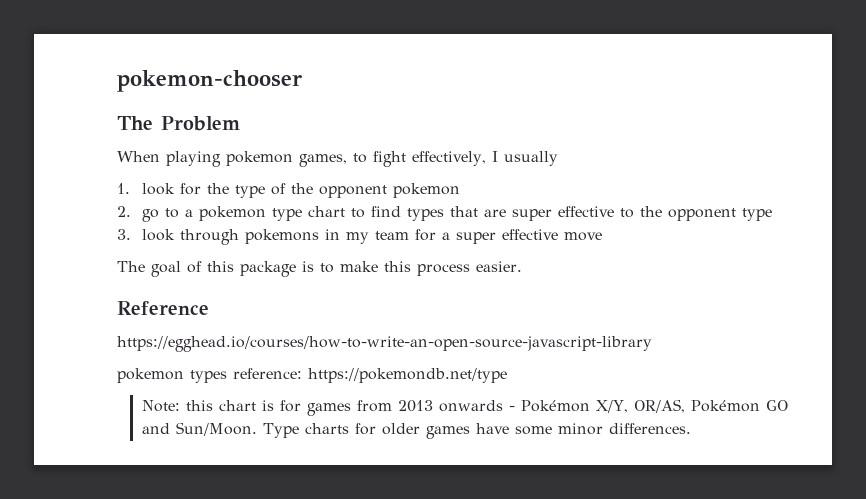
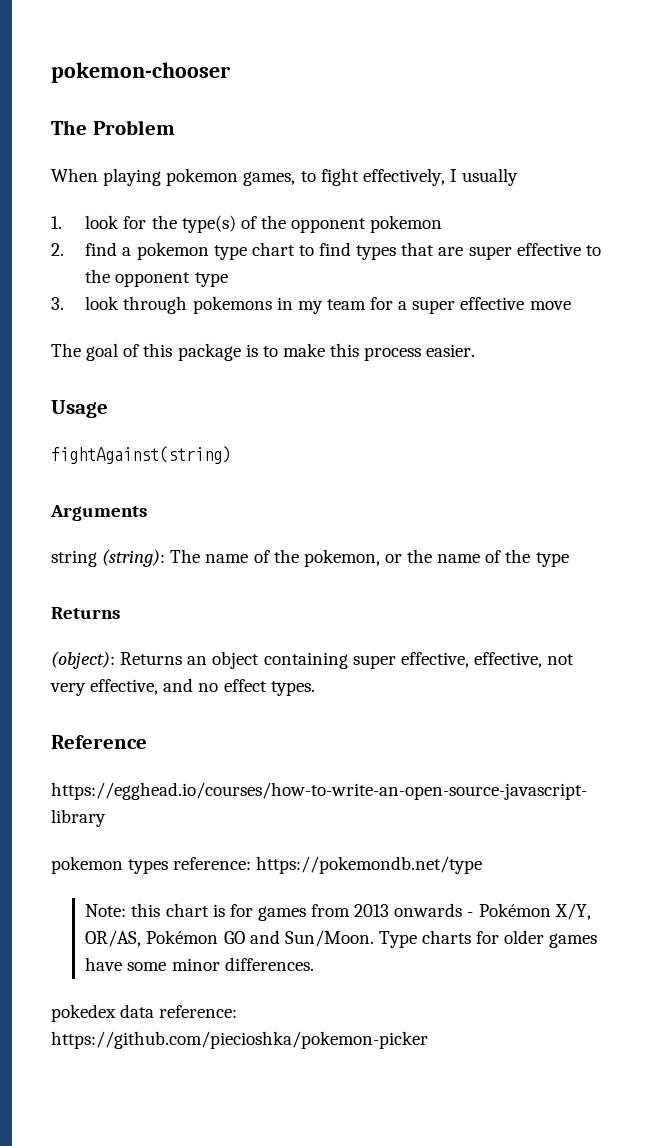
- 1. look for the type of the opponent pokemon
+ 1. look for the type(s) of the opponent pokemon
- 2. go to a pokemon type chart to find types that are super effective to the opponent type
+ 2. find a pokemon type chart to find types that are super effective to the opponent type
+ Usage
+ fightAgainst(string)
+ Arguments
+ string (string): The name of the pokemon, or the name of the type
+ Returns
+ (object): Returns an object containing super effective, effective, not very effective, and no effect types.
+ pokedex data reference: https://github.com/piecioshka/pokemon-picker

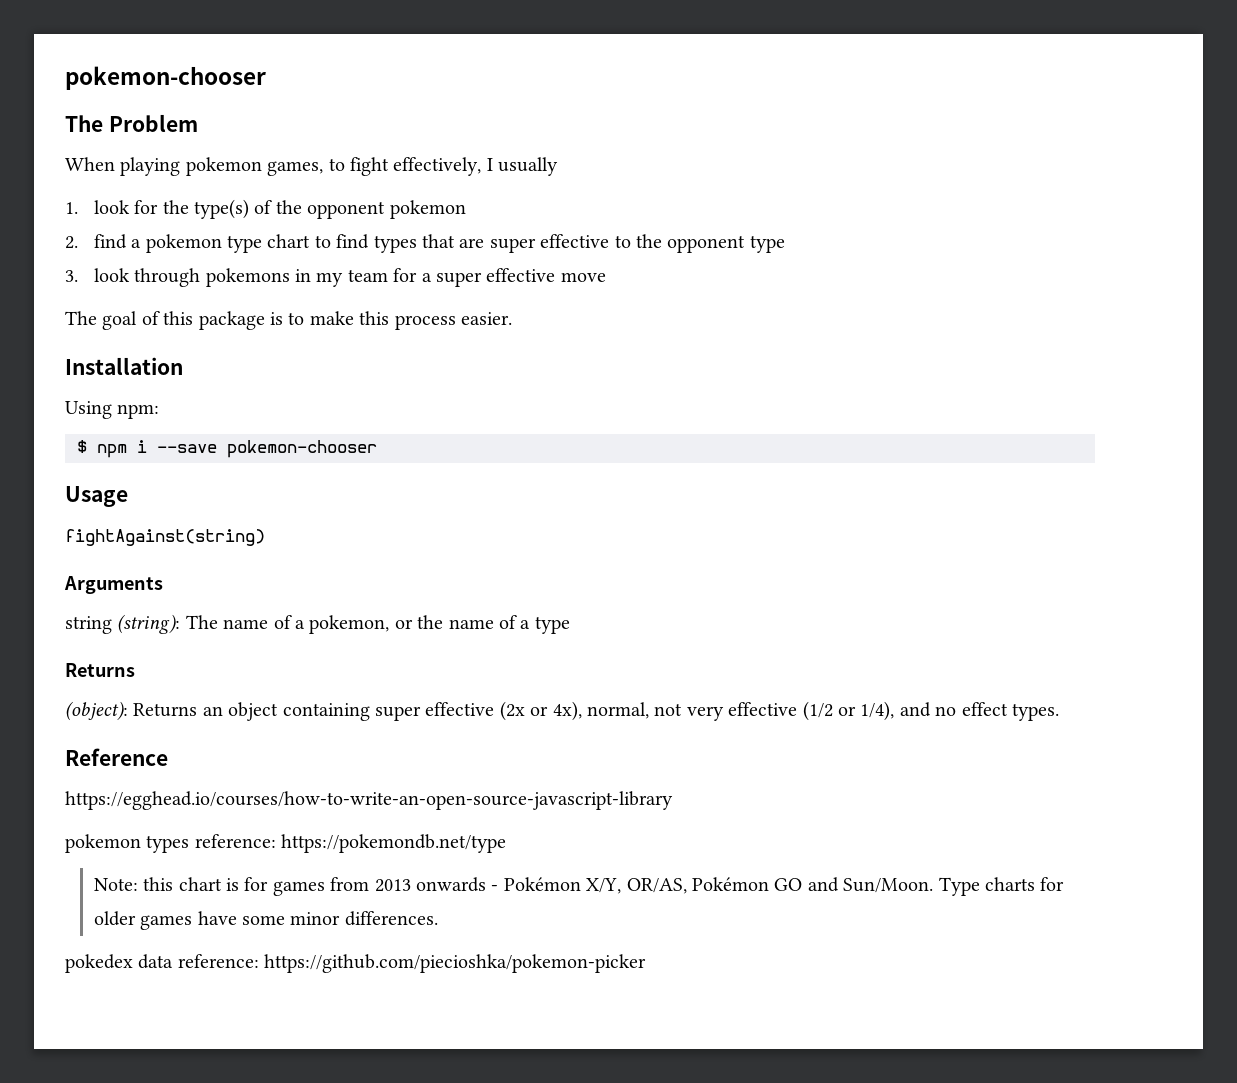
+ Installation
+ Using npm:
+ $ npm i --save pokemon-chooser
- string (string): The name of the pokemon, or the name of the type
+ string (string): The name of a pokemon, or the name of a type
- (object): Returns an object containing super effective, effective, not very effective, and no effect types.
+ (object): Returns an object containing super effective (2x or 4x), normal, not very effective (1/2 or 1/4), and no effect types.

